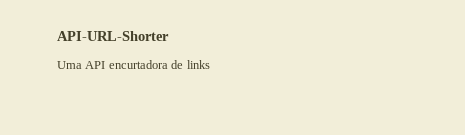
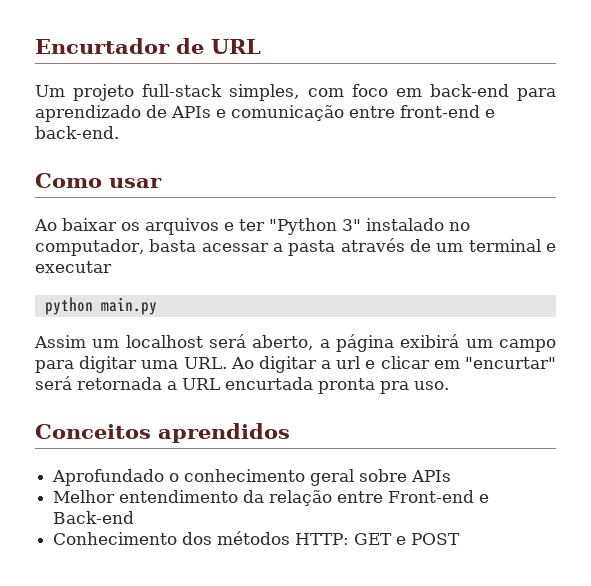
- API-URL-Shorter
- Uma API encurtadora de links
+ Encurtador de URL
+ Um projeto full-stack simples, com foco em back-end para aprendizado de APIs e comunicação entre front-end e back-end.
+ Como usar
+ Ao baixar os arquivos e ter "Python 3" instalado no computador, basta acessar a pasta através de um terminal e executar
+ python main.py
+ Assim um localhost será aberto, a página exibirá um campo para digitar uma URL. Ao digitar a url e clicar em "encurtar" será retornada a URL encurtada pronta pra uso.
+ Conceitos aprendidos
+ Aprofundado o conhecimento geral sobre APIs
+ Melhor entendimento da relação entre Front-end e Back-end
+ Conhecimento dos métodos HTTP: GET e POST

